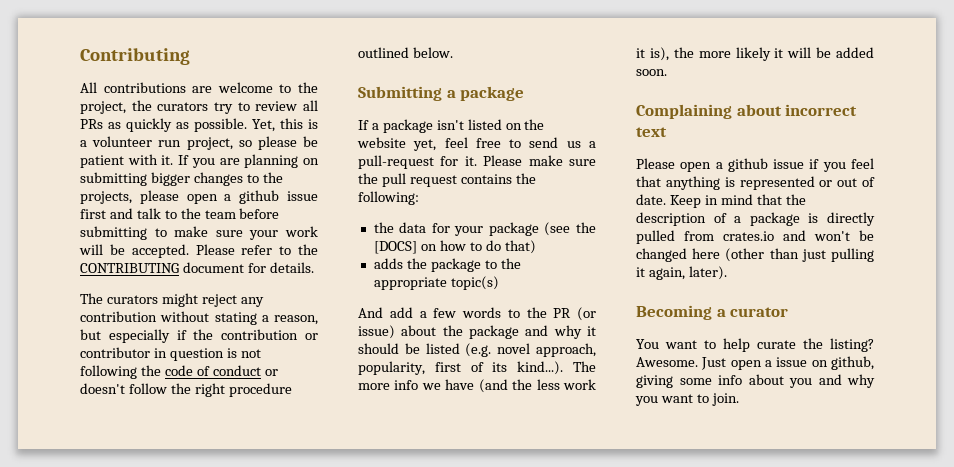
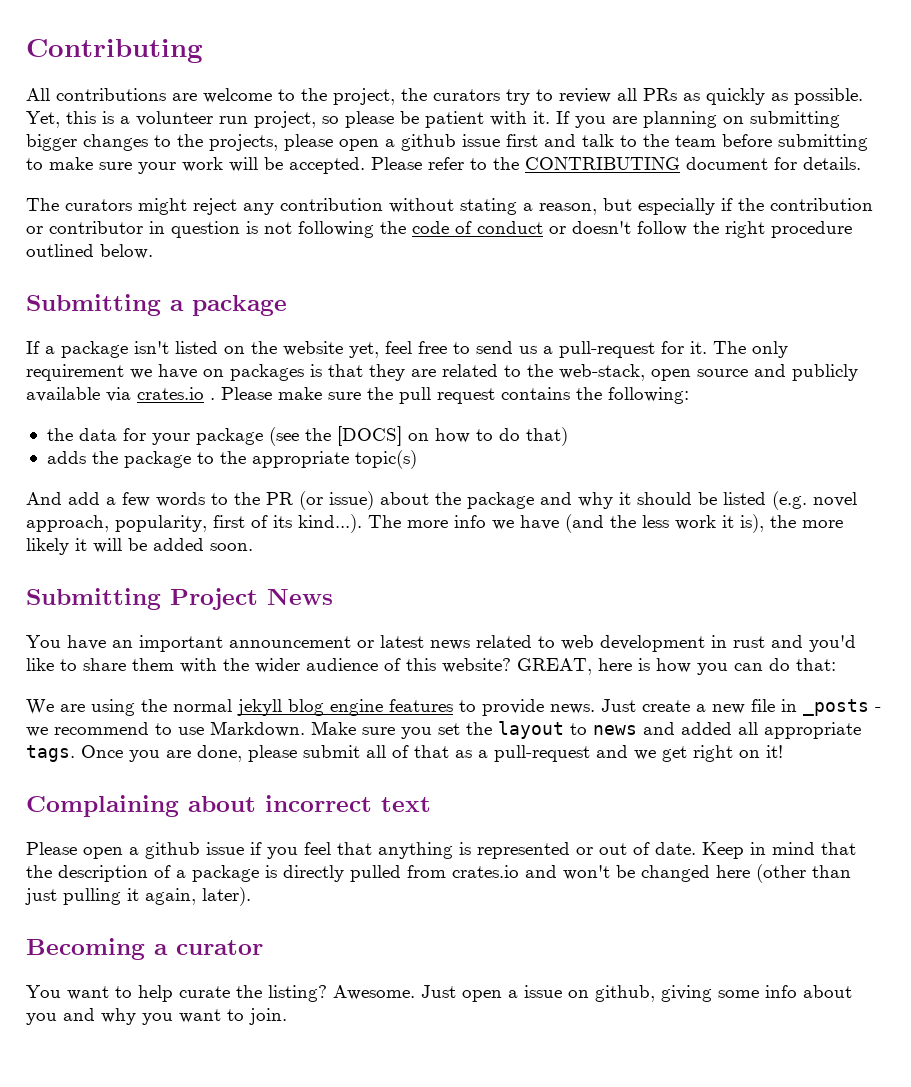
+ The only requirement we have on packages is that they are related to the web-stack, open source and publicly available via crates.io .
+ Submitting Project News
+ You have an important announcement or latest news related to web development in rust and you'd like to share them with the wider audience of this website? GREAT, here is how you can do that:
+ We are using the normal jekyll blog engine features to provide news. Just create a new file in _posts - we recommend to use Markdown. Make sure you set the layout to news and added all appropriate tags. Once you are done, please submit all of that as a pull-request and we get right on it!

